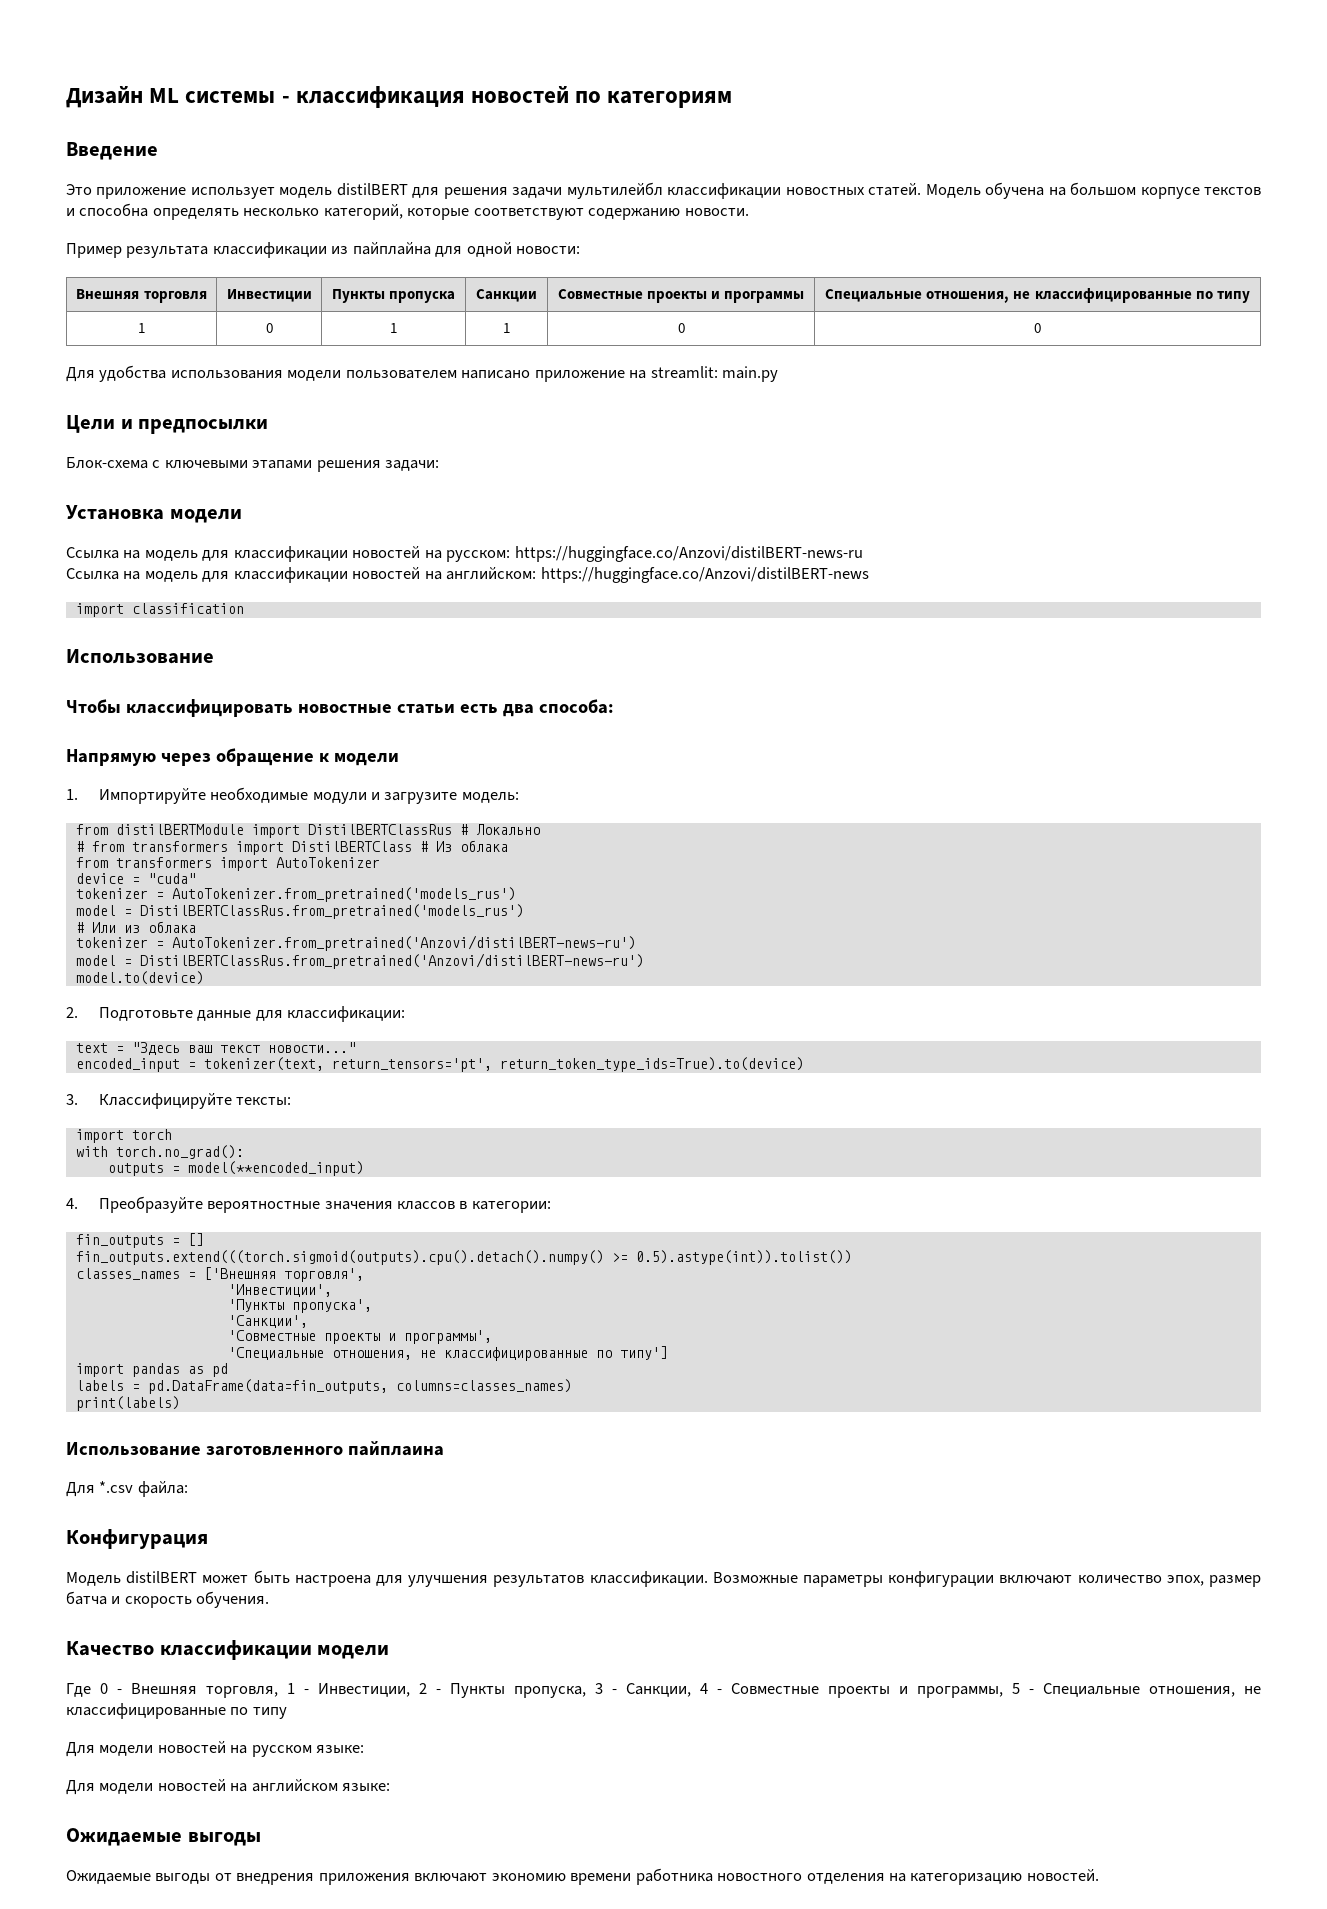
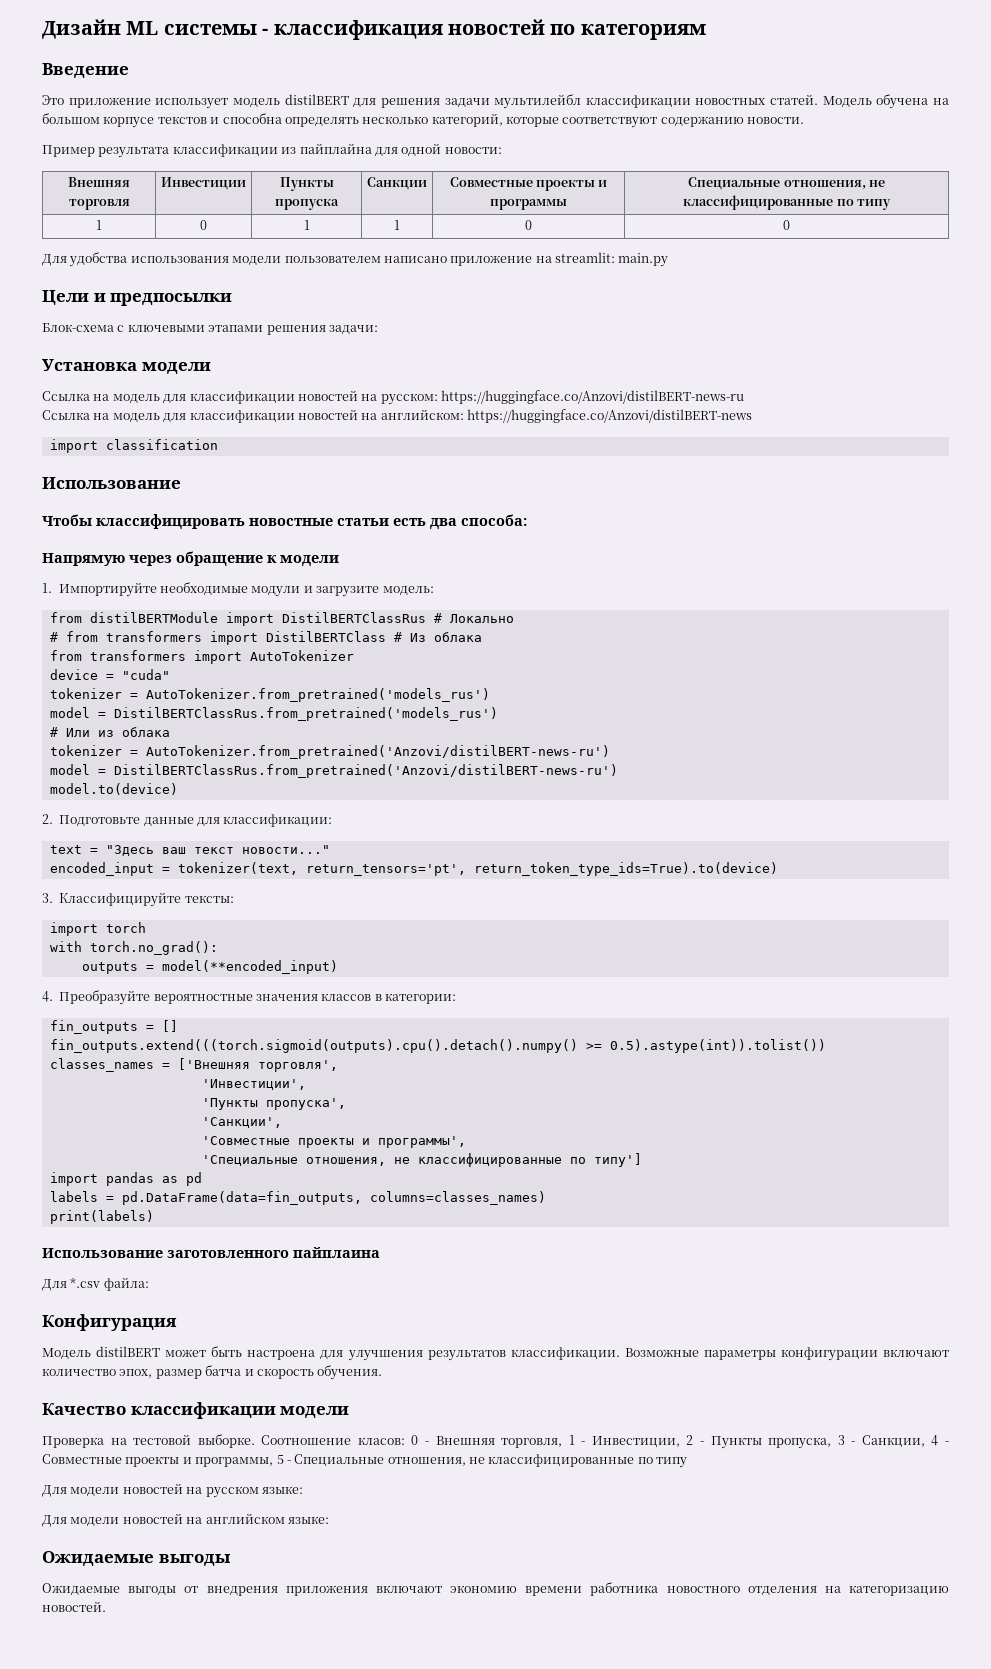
- Где 0 - Внешняя торговля, 1 - Инвестиции, 2 - Пункты пропуска, 3 - Санкции, 4 - Совместные проекты и программы, 5 - Специальные отношения, не классифицированные по типу
+ Проверка на тестовой выборке. Соотношение класов: 0 - Внешняя торговля, 1 - Инвестиции, 2 - Пункты пропуска, 3 - Санкции, 4 - Совместные проекты и программы, 5 - Специальные отношения, не классифицированные по типу

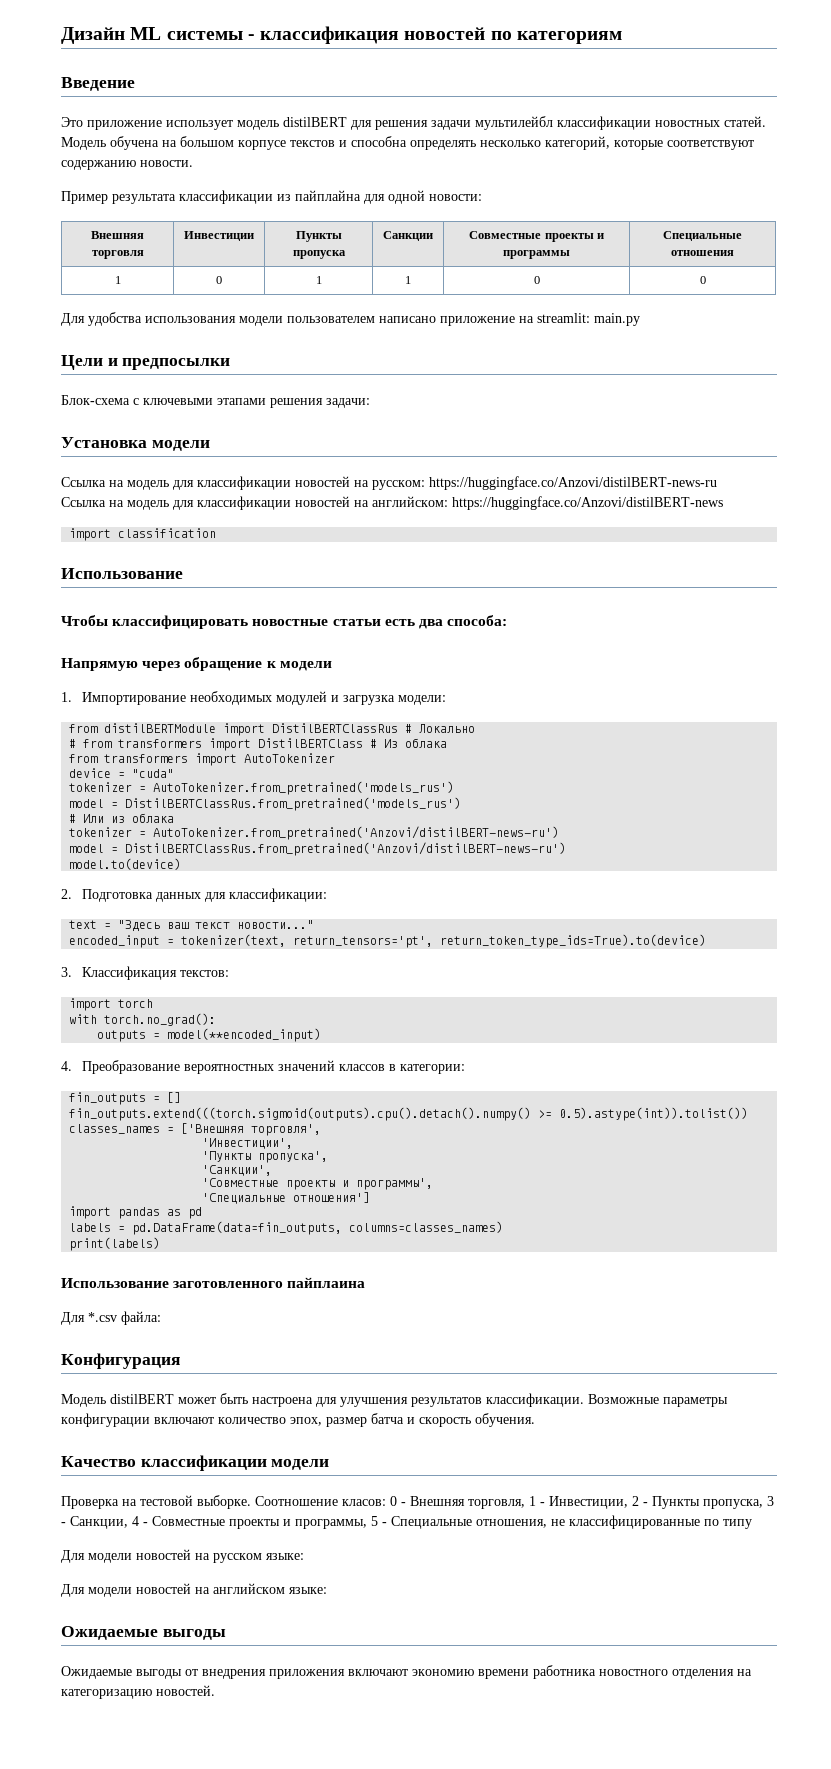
- Внешняя торговля | Инвестиции | Пункты пропуска | Санкции | Совместные проекты и программы | Специальные отношения, не классифицированные по типу
+ Внешняя торговля | Инвестиции | Пункты пропуска | Санкции | Совместные проекты и программы | Специальные отношения
- 1. Импортируйте необходимые модули и загрузите модель:
+ 1. Импортирование необходимых модулей и загрузка модели:
- 2. Подготовьте данные для классификации:
+ 2. Подготовка данных для классификации:
- 3. Классифицируйте тексты:
+ 3. Классификация текстов:
- 4. Преобразуйте вероятностные значения классов в категории:
+ 4. Преобразование вероятностных значений классов в категории:
- 'Специальные отношения, не классифицированные по типу']
+ 'Специальные отношения']

